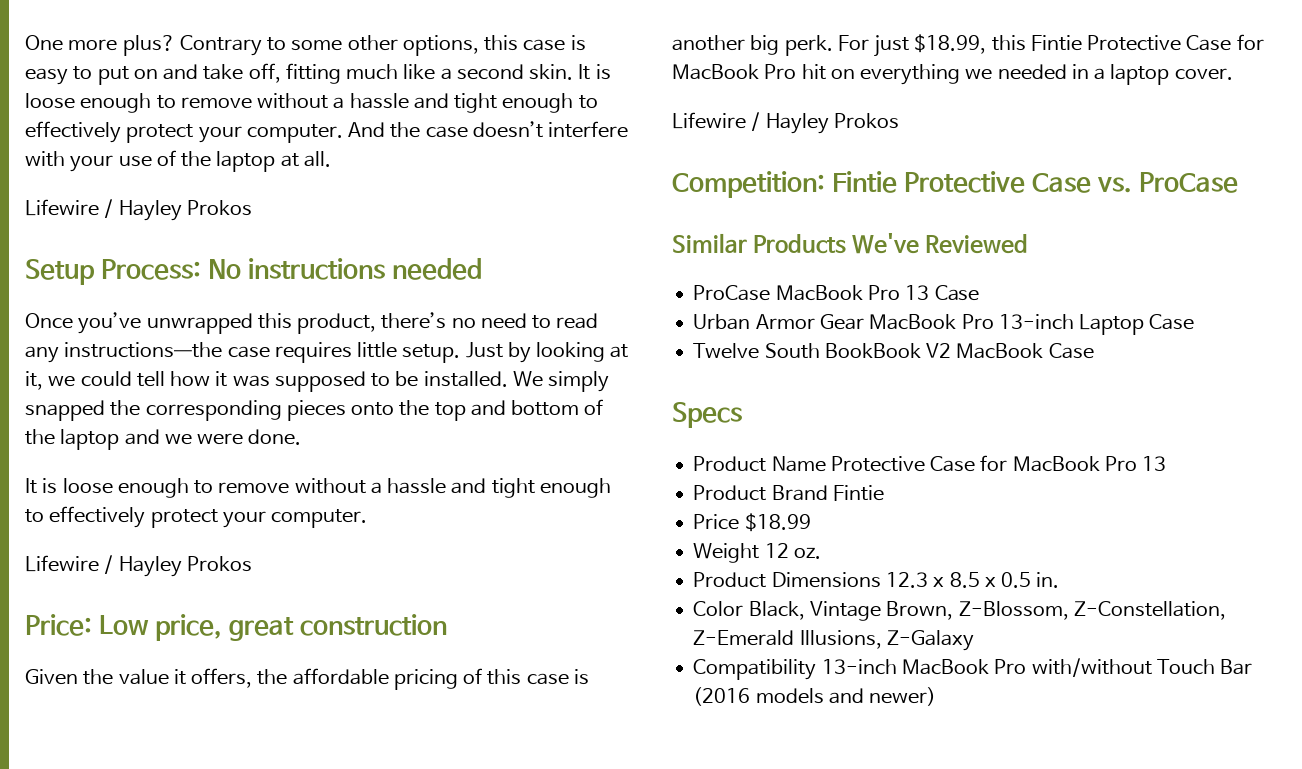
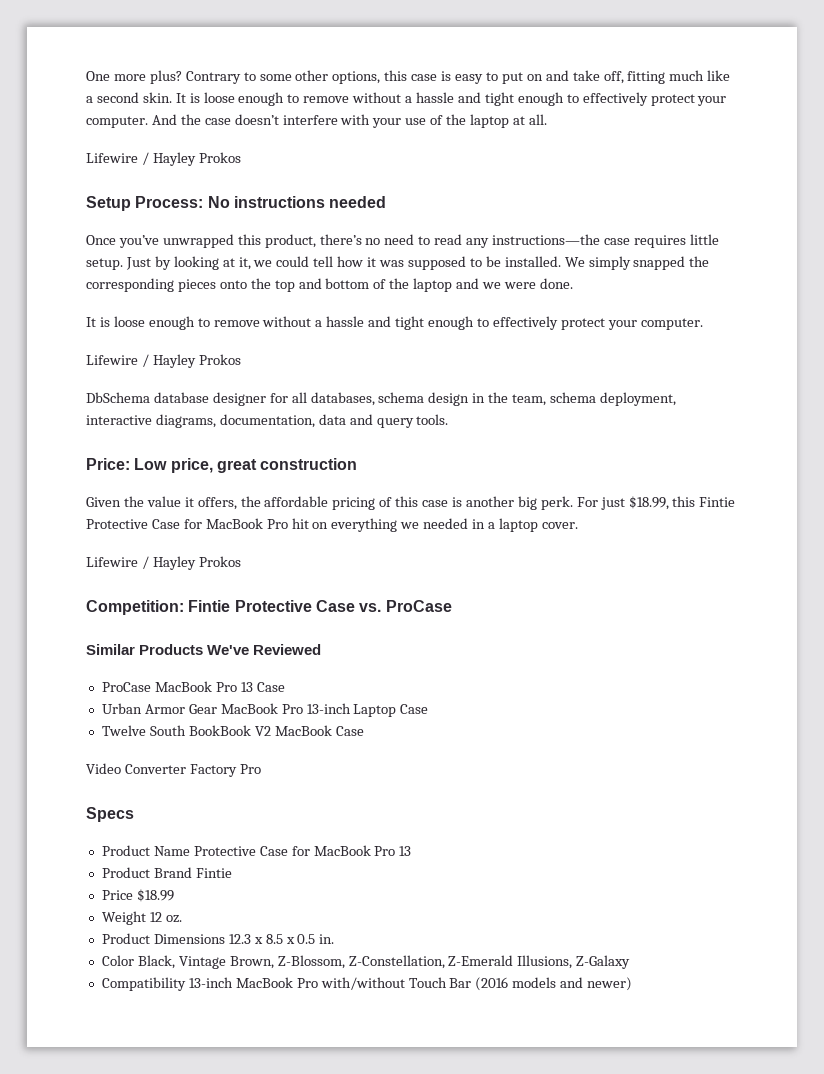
+ DbSchema database designer for all databases, schema design in the team, schema deployment, interactive diagrams, documentation, data and query tools.
+ Video Converter Factory Pro

